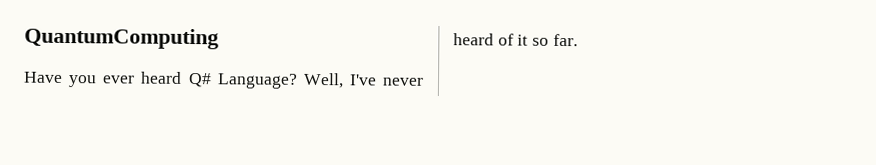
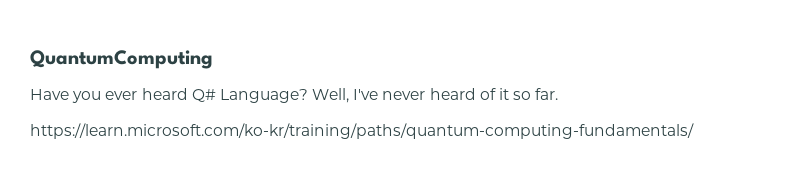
+ https://learn.microsoft.com/ko-kr/training/paths/quantum-computing-fundamentals/

